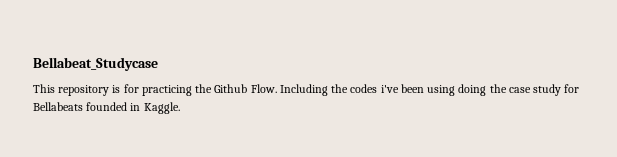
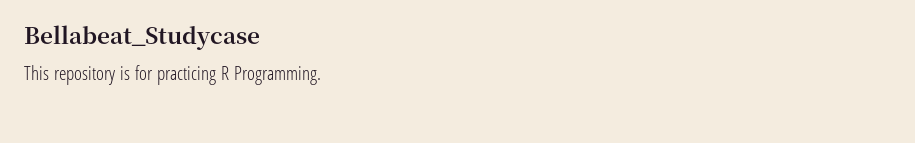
- This repository is for practicing the Github Flow. Including the codes i've been using doing the case study for Bellabeats founded in Kaggle.
+ This repository is for practicing R Programming.

